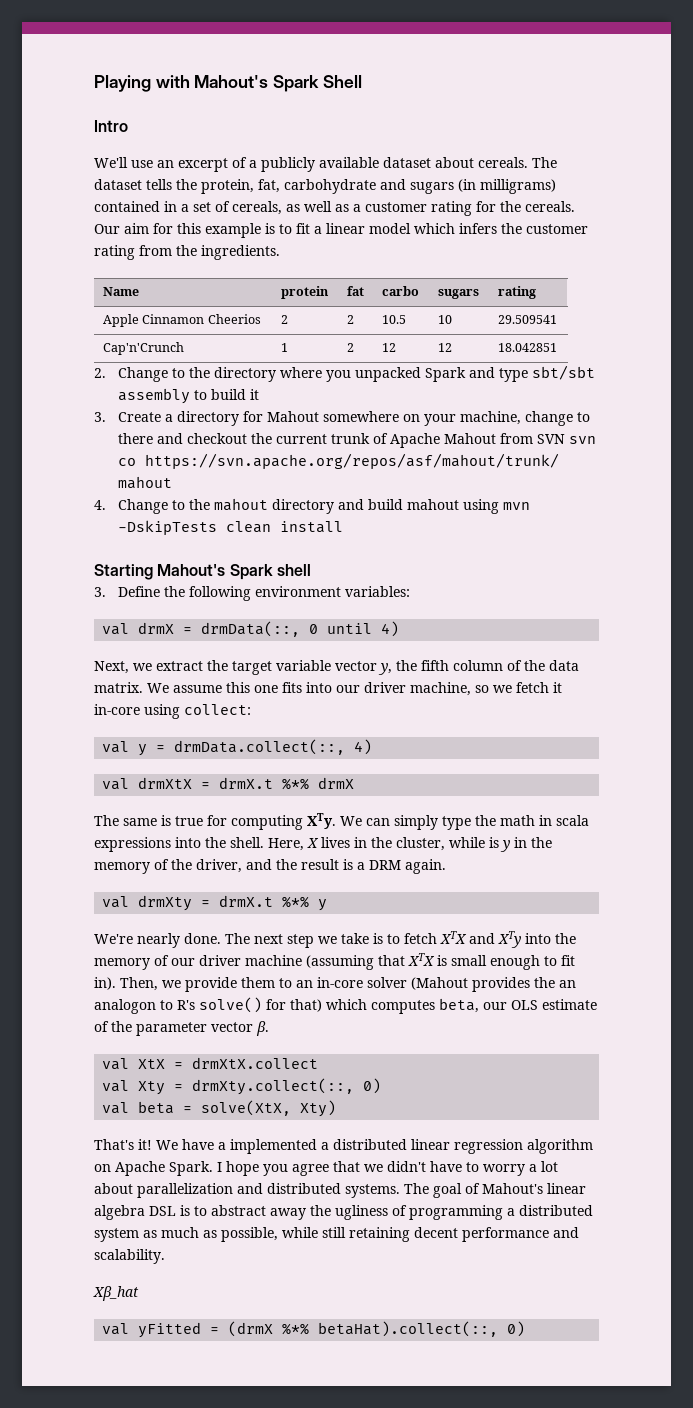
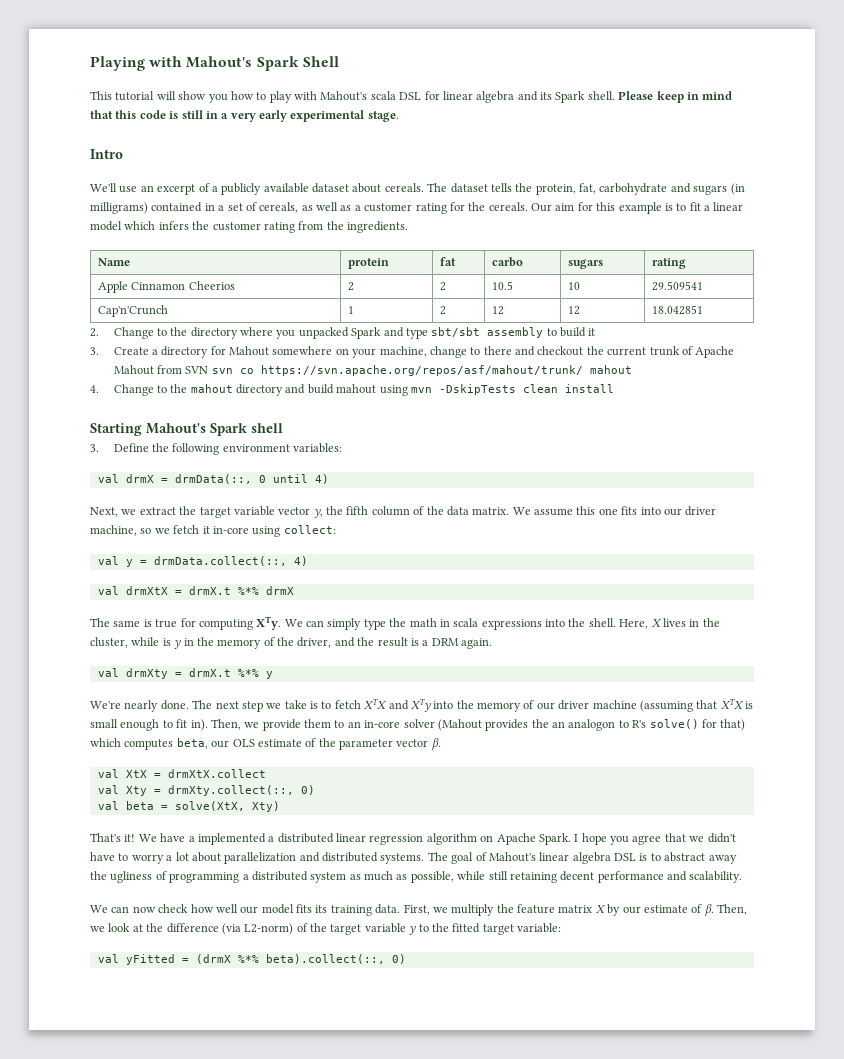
+ This tutorial will show you how to play with Mahout's scala DSL for linear algebra and its Spark shell. Please keep in mind that this code is still in a very early experimental stage.
- Xβ_hat
+ We can now check how well our model fits its training data. First, we multiply the feature matrix X by our estimate of β. Then, we look at the difference (via L2-norm) of the target variable y to the fitted target variable:
- val yFitted = (drmX %*% betaHat).collect(::, 0)
+ val yFitted = (drmX %*% beta).collect(::, 0)

